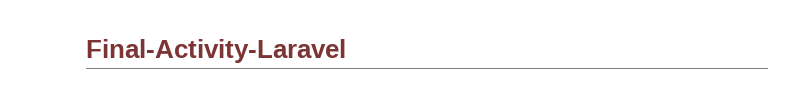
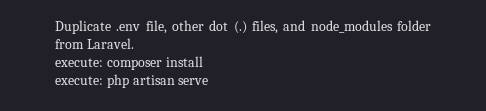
- Final-Activity-Laravel
+ Duplicate .env file, other dot (.) files, and node_modules folder from Laravel.
+ execute: composer install
+ execute: php artisan serve

